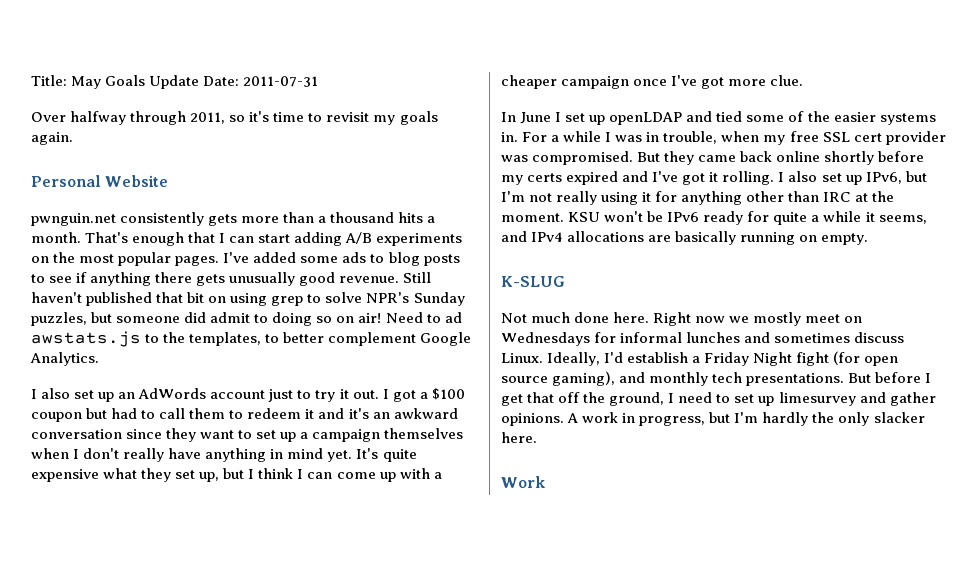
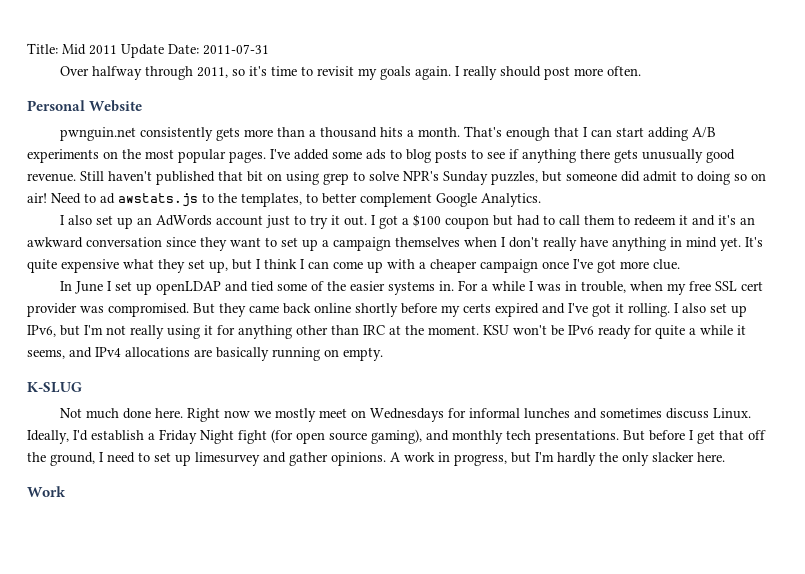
- Title: May Goals Update Date: 2011-07-31
+ Title: Mid 2011 Update Date: 2011-07-31
+ I really should post more often.

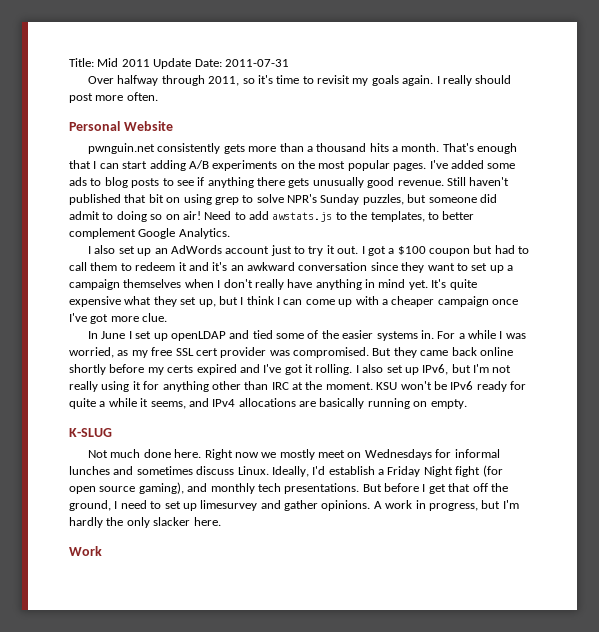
- Need to ad awstats.js to the templates, to better complement Google Analytics.
+ Need to add awstats.js to the templates, to better complement Google Analytics.
- For a while I was in trouble, when my free SSL cert provider was compromised.
+ For a while I was worried, as my free SSL cert provider was compromised.

